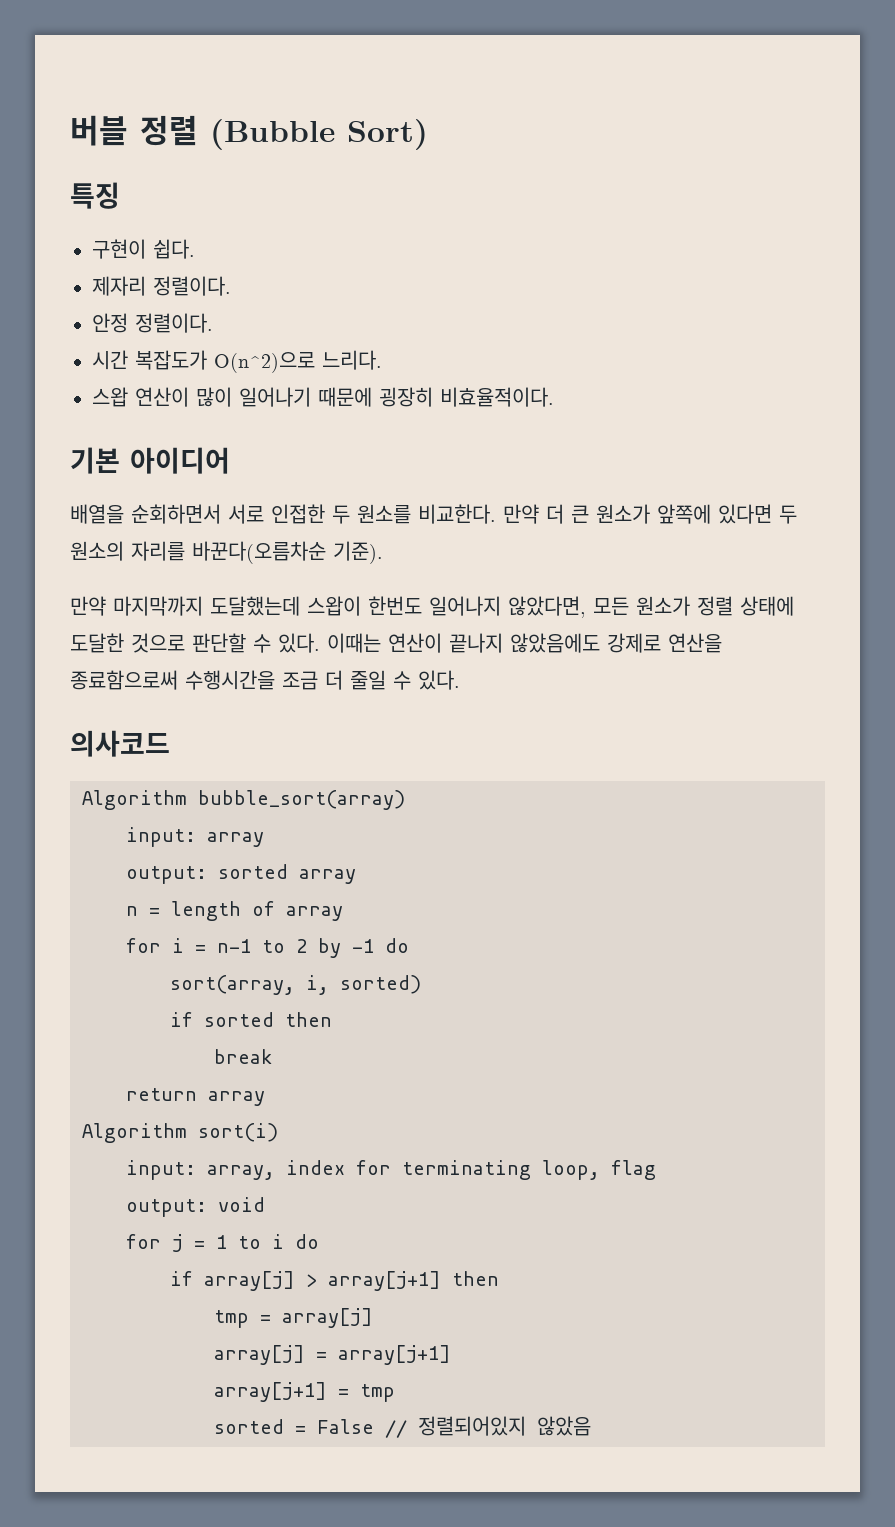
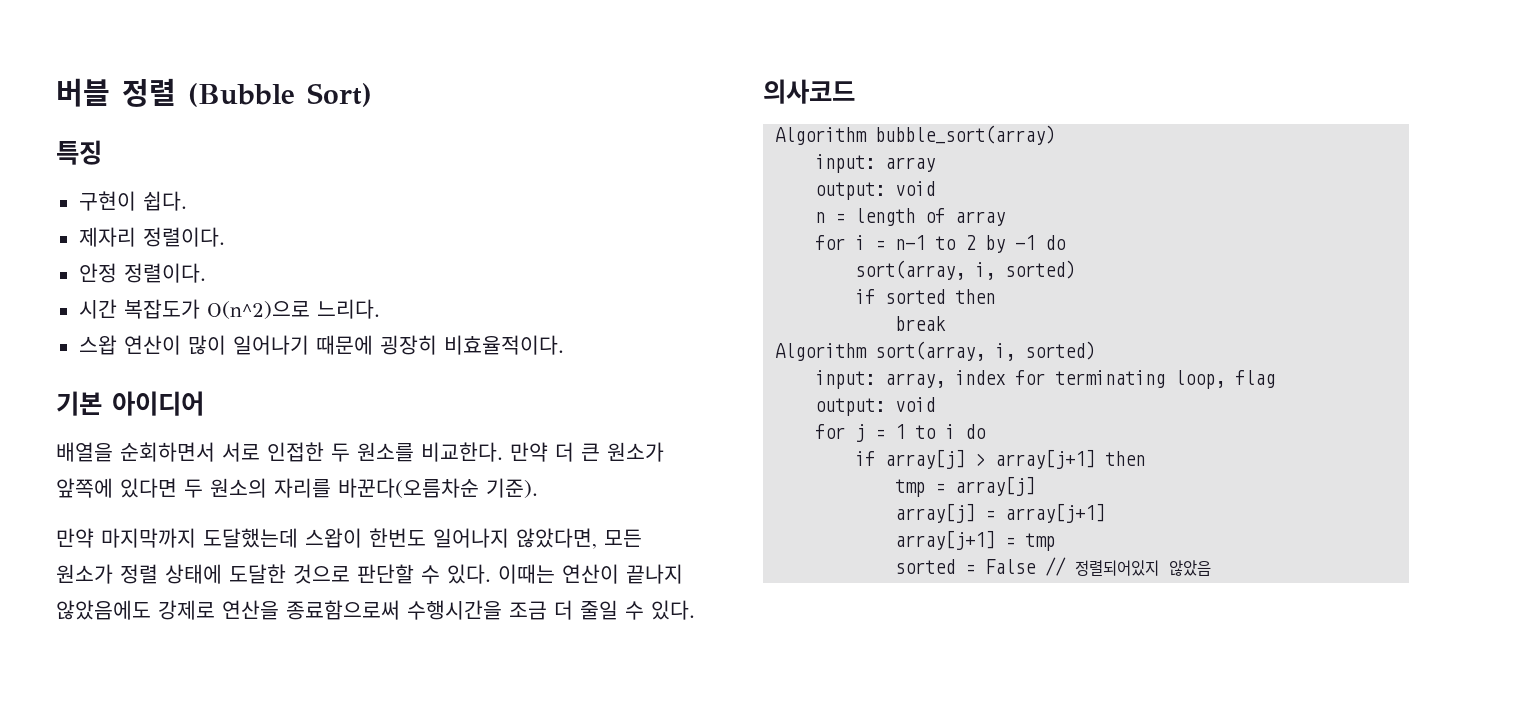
  input: array
- output: sorted array
+ output: void
- return array
- Algorithm sort(i)
+ Algorithm sort(array, i, sorted)

